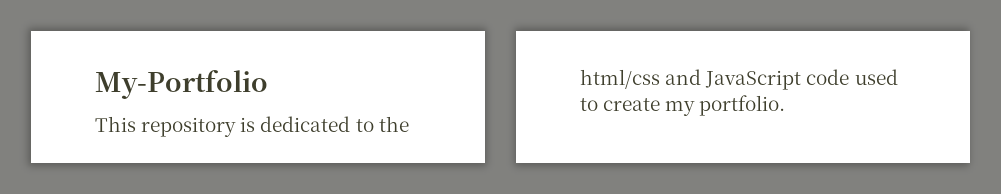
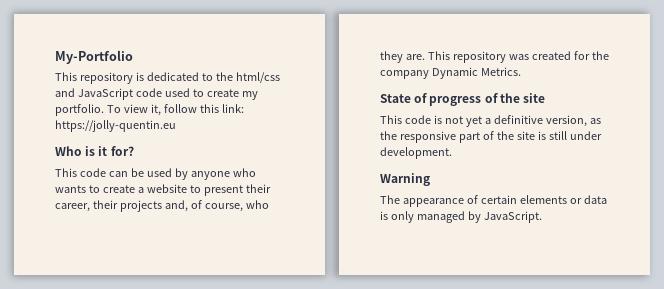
+ To view it, follow this link: https://jolly-quentin.eu
+ Who is it for?
+ This code can be used by anyone who wants to create a website to present their career, their projects and, of course, who they are. This repository was created for the company Dynamic Metrics.
+ State of progress of the site
+ This code is not yet a definitive version, as the responsive part of the site is still under development.
+ Warning
+ The appearance of certain elements or data is only managed by JavaScript.

